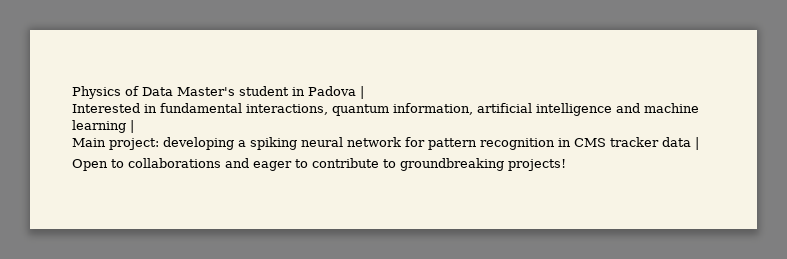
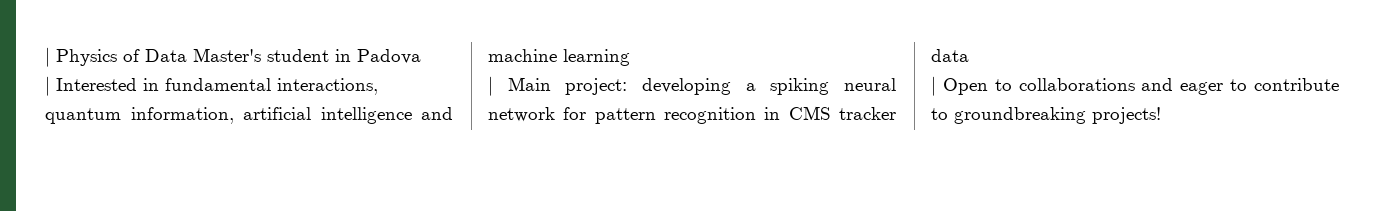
- Physics of Data Master's student in Padova |
- Interested in fundamental interactions, quantum information, artificial intelligence and machine learning |
- Main project: developing a spiking neural network for pattern recognition in CMS tracker data |
- Open to collaborations and eager to contribute to groundbreaking projects!
+ | Physics of Data Master's student in Padova
+ | Interested in fundamental interactions, quantum information, artificial intelligence and machine learning
+ | Main project: developing a spiking neural network for pattern recognition in CMS tracker data
+ | Open to collaborations and eager to contribute to groundbreaking projects!

